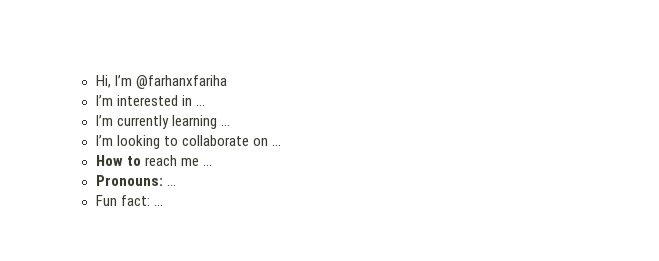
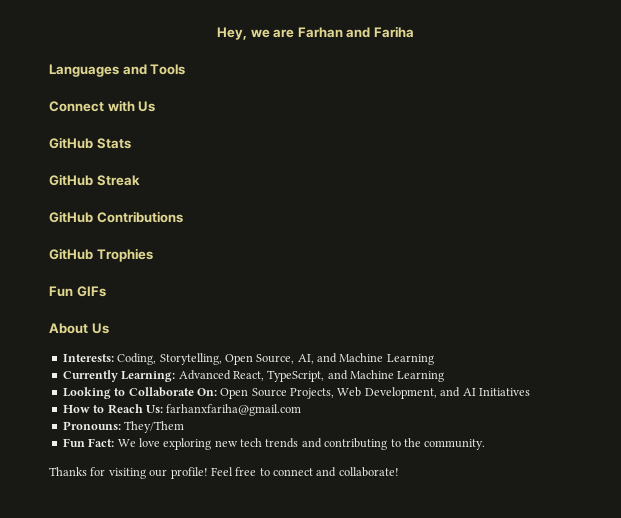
- Hi, I’m @farhanxfariha
- I’m interested in ...
- I’m currently learning ...
- I’m looking to collaborate on ...
+ Hey, we are Farhan and Fariha
+ Languages and Tools
+ Connect with Us
+ GitHub Stats
+ GitHub Streak
+ GitHub Contributions
+ GitHub Trophies
+ Fun GIFs
+ About Us
+ Interests: Coding, Storytelling, Open Source, AI, and Machine Learning
+ Currently Learning: Advanced React, TypeScript, and Machine Learning
+ Looking to Collaborate On: Open Source Projects, Web Development, and AI Initiatives
- How to reach me ...
+ How to Reach Us: farhanxfariha@gmail.com
- Pronouns: ...
- Fun fact: ...
+ Pronouns: They/Them
+ Fun Fact: We love exploring new tech trends and contributing to the community.
+ Thanks for visiting our profile! Feel free to connect and collaborate!

